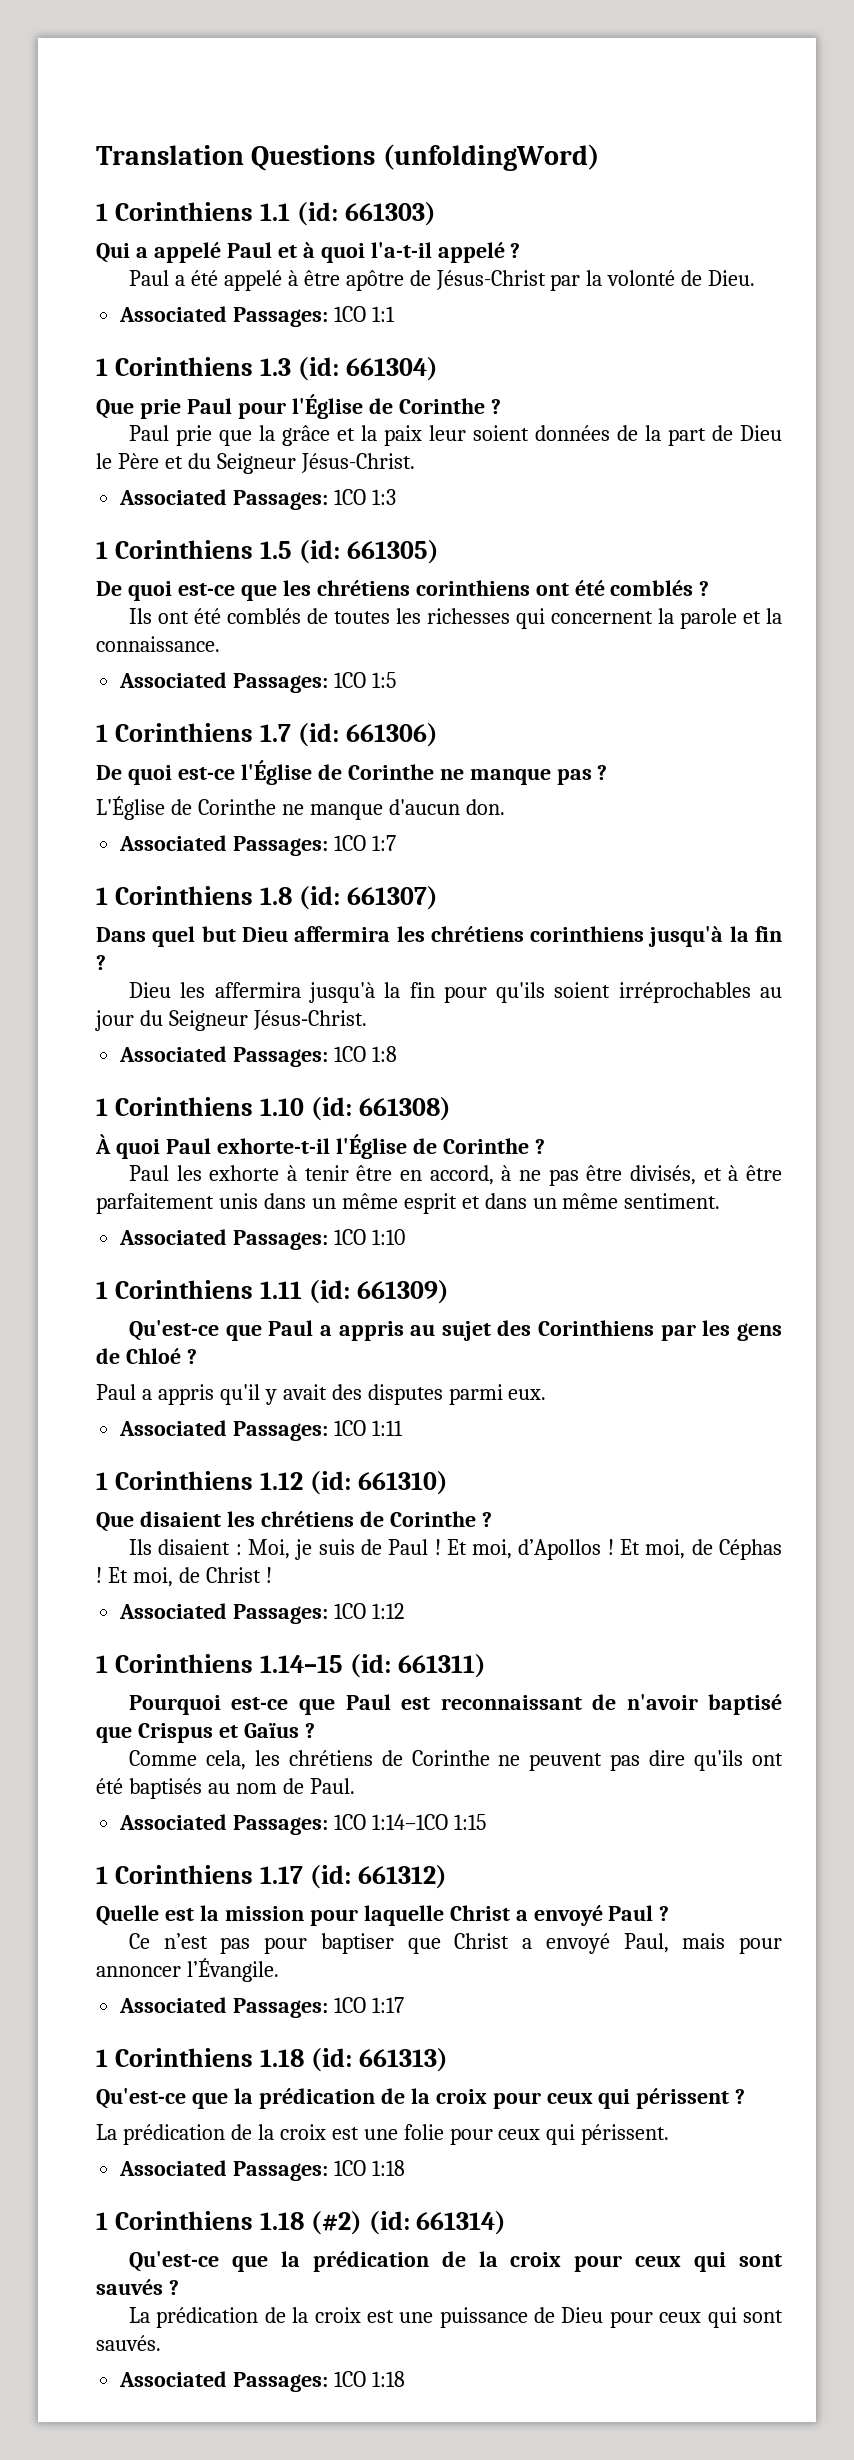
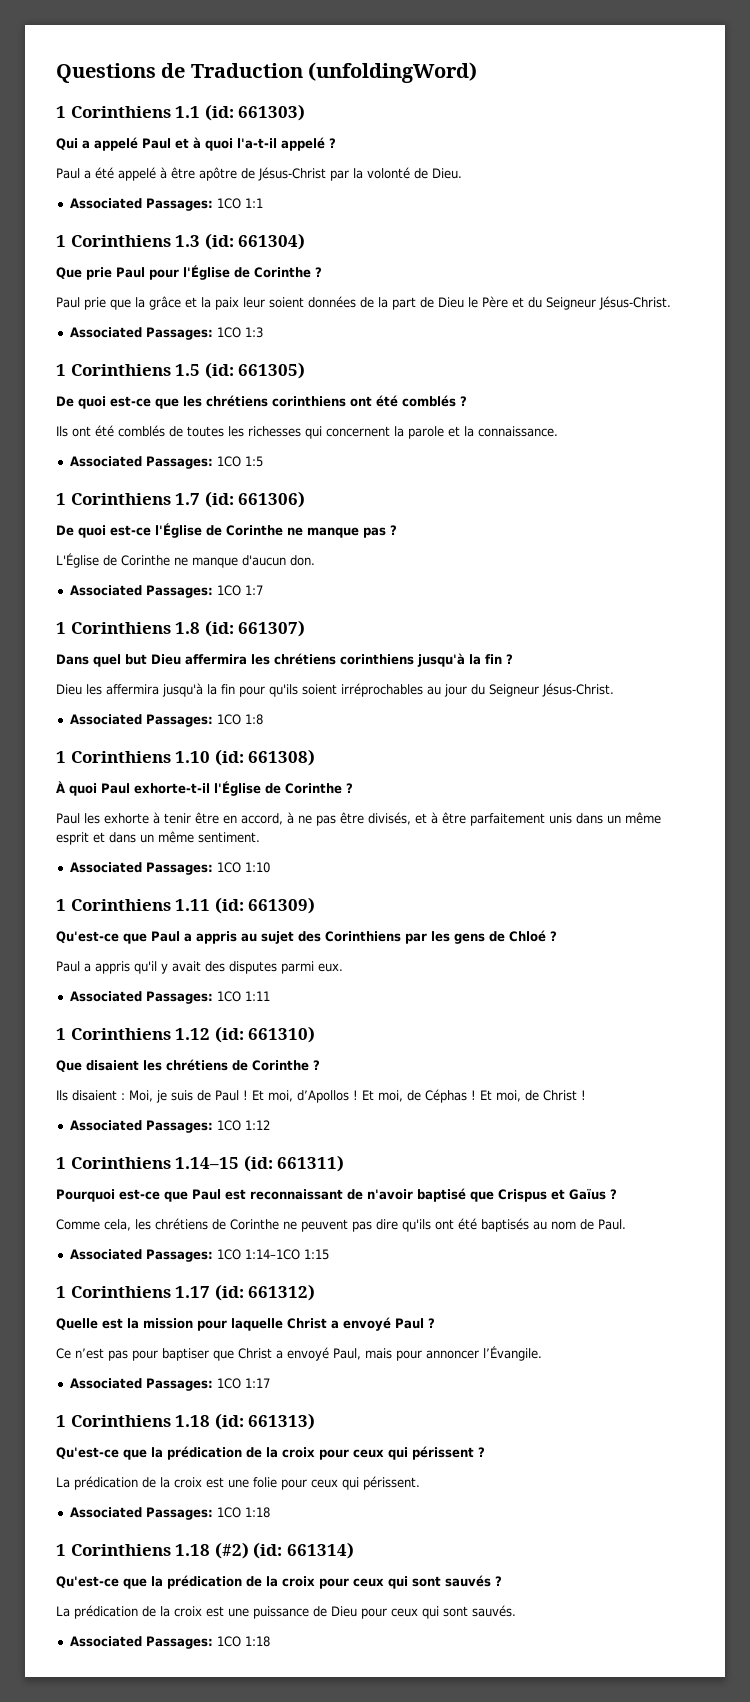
- Translation Questions (unfoldingWord)
+ Questions de Traduction (unfoldingWord)

